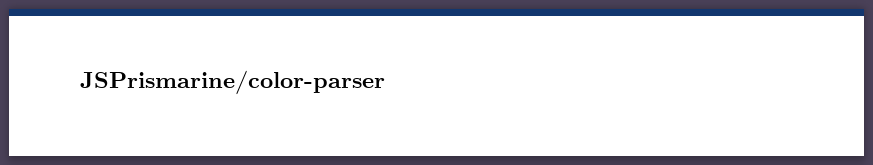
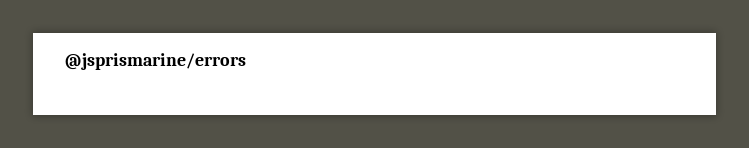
- JSPrismarine/color-parser
+ @jsprismarine/errors

